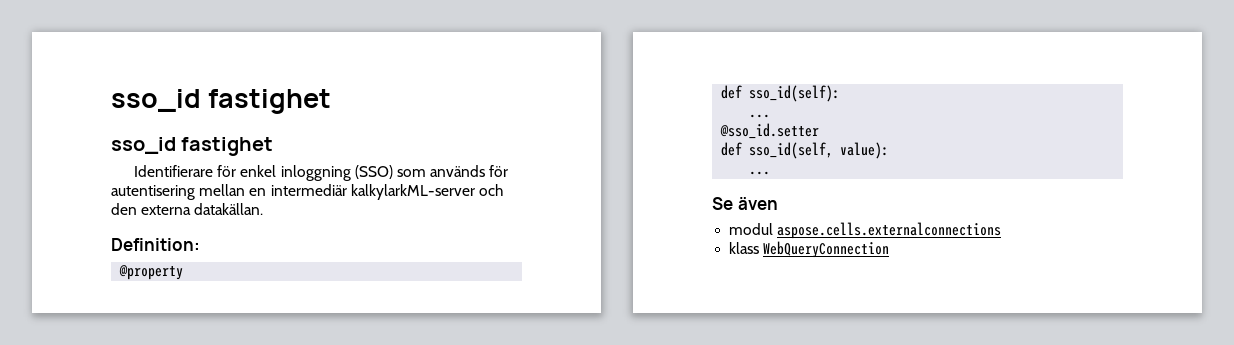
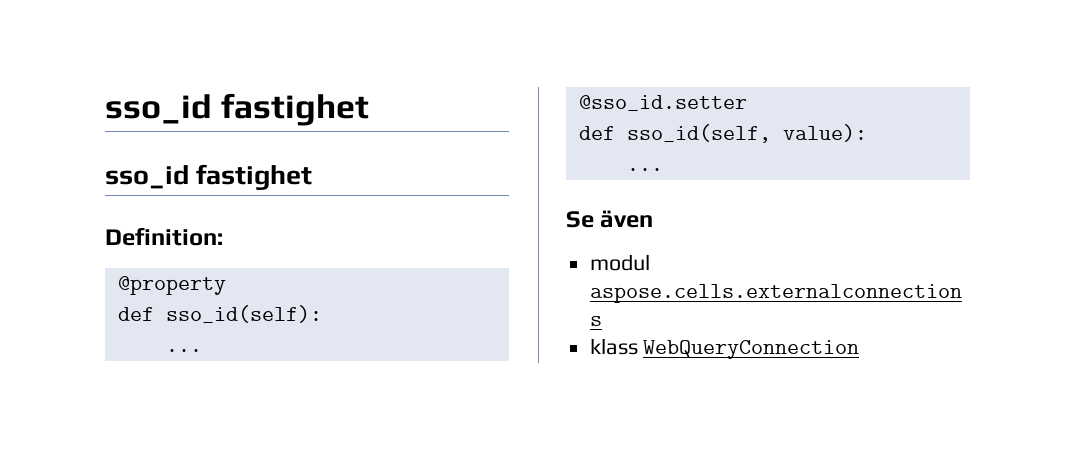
- Identifierare för enkel inloggning (SSO) som används för autentisering mellan en intermediär kalkylarkML-server och den externa datakällan.

